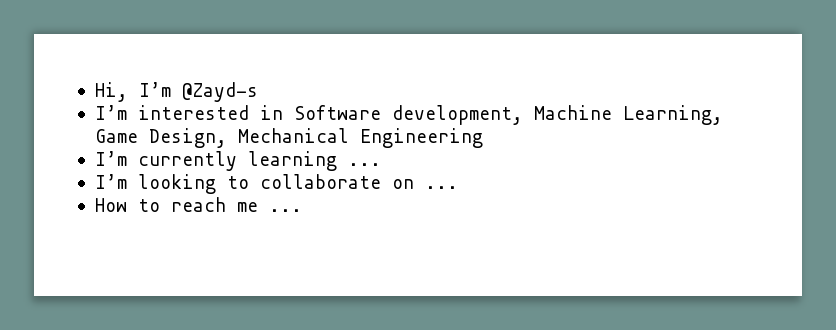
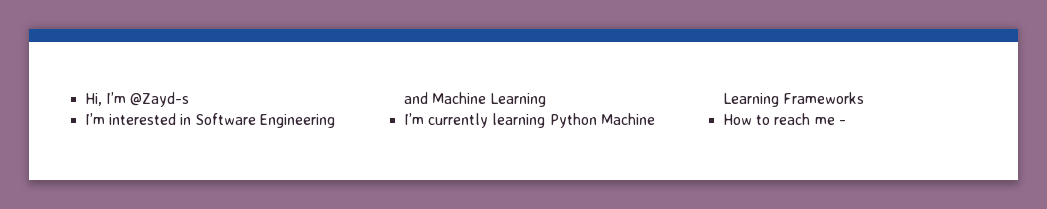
- I’m interested in Software development, Machine Learning, Game Design, Mechanical Engineering
- I’m currently learning ...
- I’m looking to collaborate on ...
+ I’m interested in Software Engineering and Machine Learning
+ I’m currently learning Python Machine Learning Frameworks
- How to reach me ...
+ How to reach me -

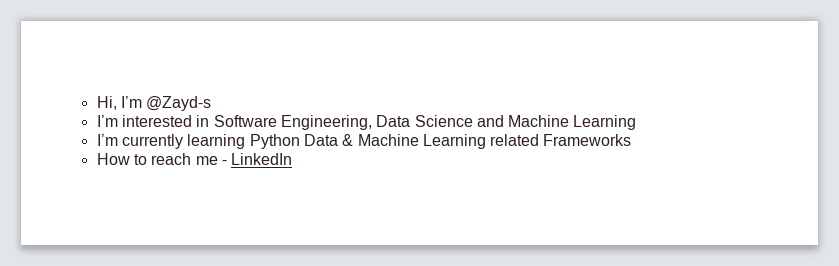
- I’m interested in Software Engineering and Machine Learning
+ I’m interested in Software Engineering, Data Science and Machine Learning
- I’m currently learning Python Machine Learning Frameworks
+ I’m currently learning Python Data & Machine Learning related Frameworks
- How to reach me -
+ How to reach me - LinkedIn

